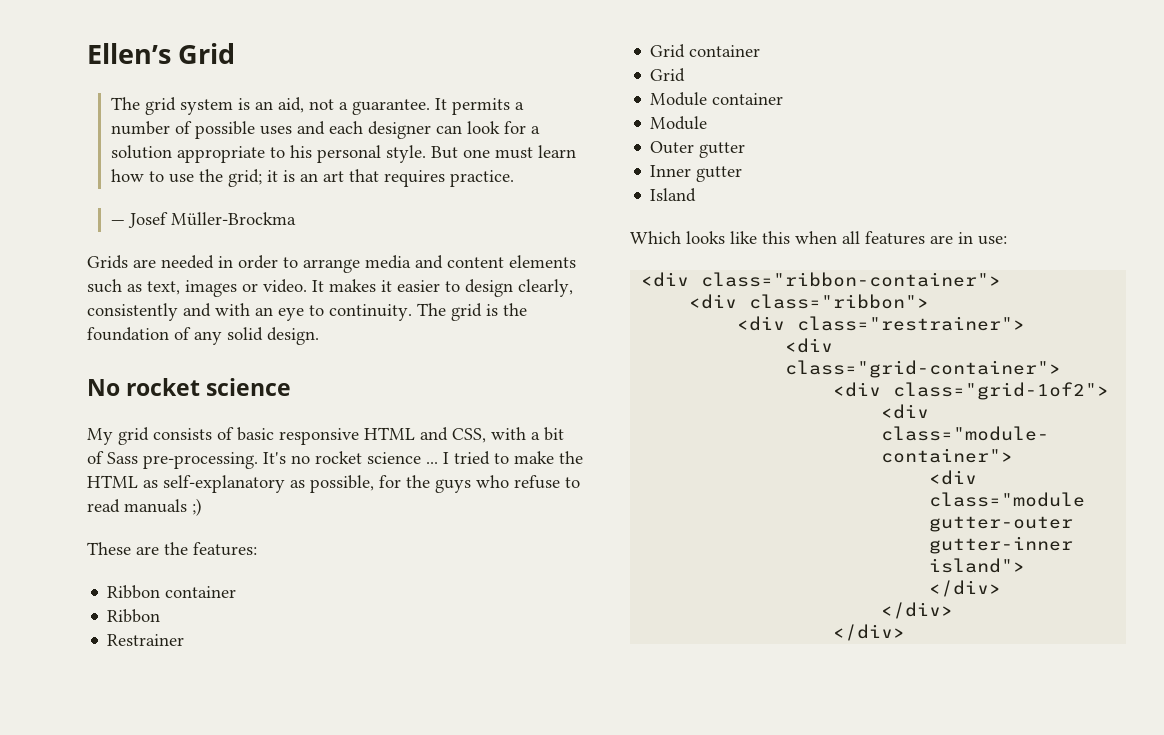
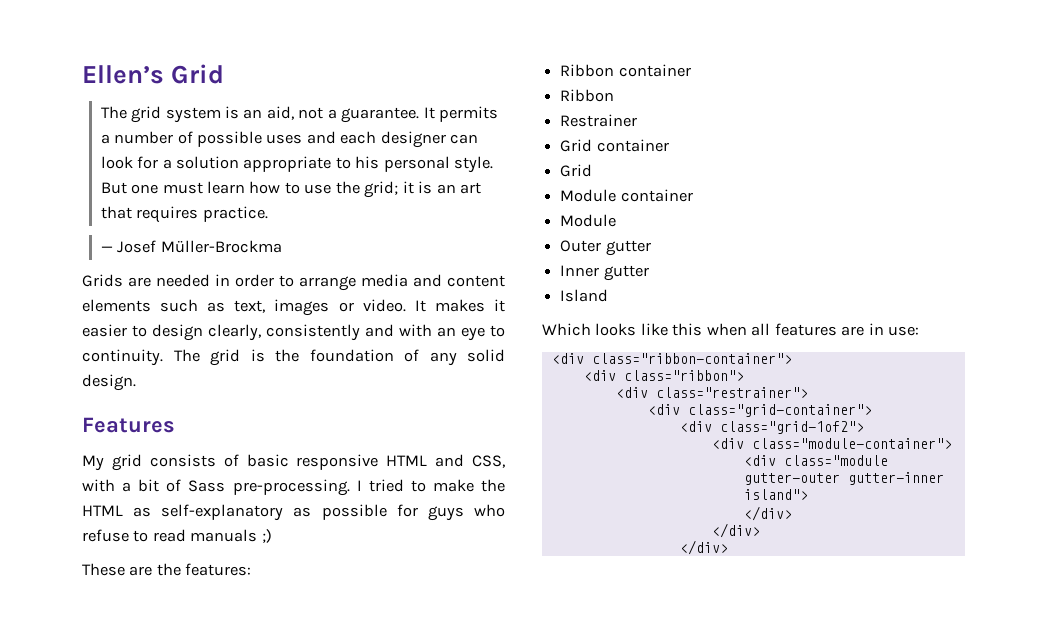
- No rocket science
+ Features
- It's no rocket science ...
- I tried to make the HTML as self-explanatory as possible, for the guys who refuse to read manuals ;)
+ I tried to make the HTML as self-explanatory as possible for guys who refuse to read manuals ;)

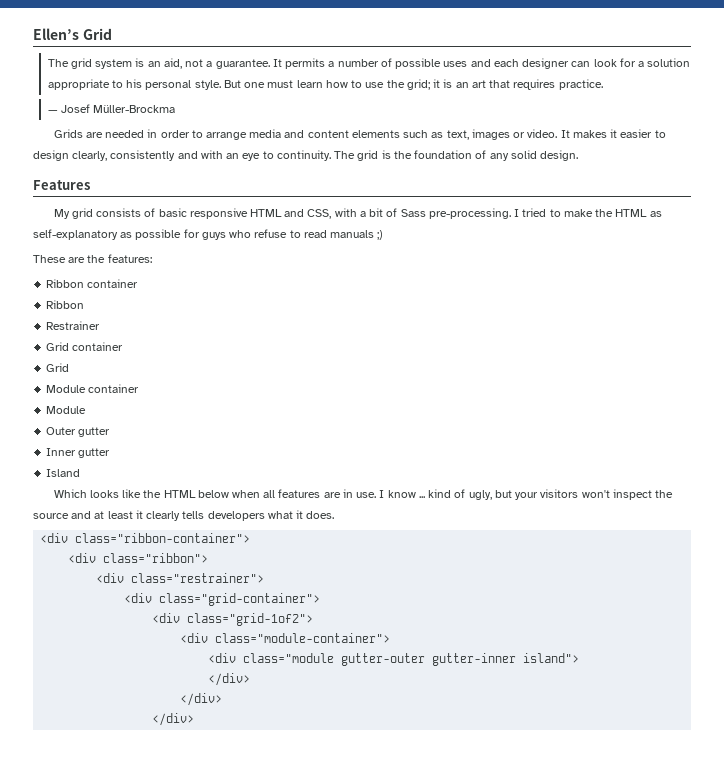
- Which looks like this when all features are in use:
+ Which looks like the HTML below when all features are in use. I know ... kind of ugly, but your visitors won't inspect the source and at least it clearly tells developers what it does.

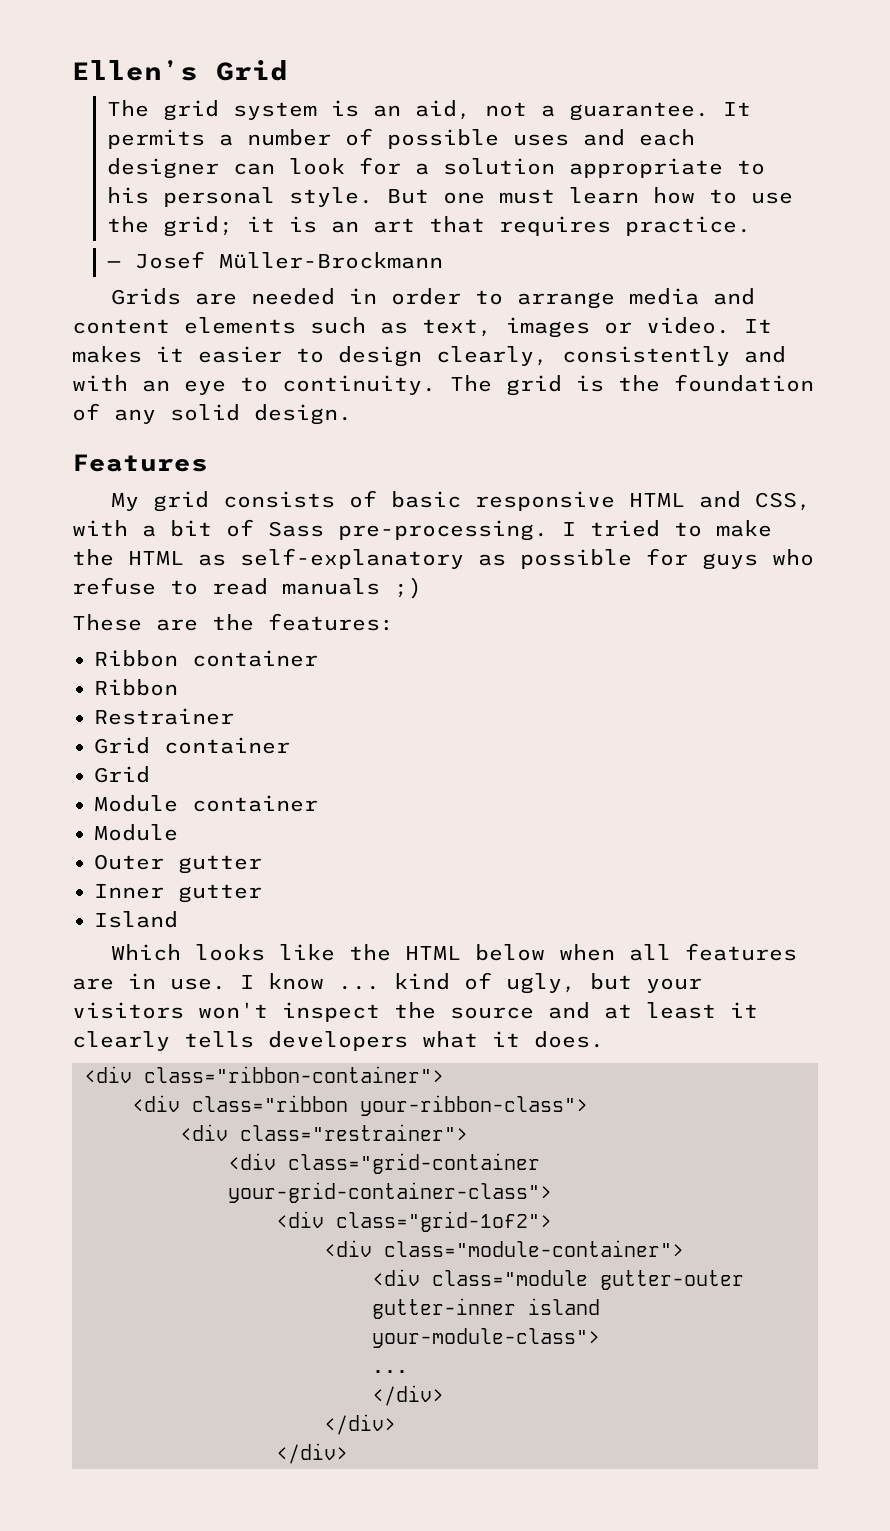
- — Josef Müller-Brockma
+ — Josef Müller-Brockmann
- <div class="ribbon">
+ <div class="ribbon your-ribbon-class">
- <div class="grid-container">
+ <div class="grid-container your-grid-container-class">
- <div class="module gutter-outer gutter-inner island">
+ <div class="module gutter-outer gutter-inner island your-module-class">
+ ...

